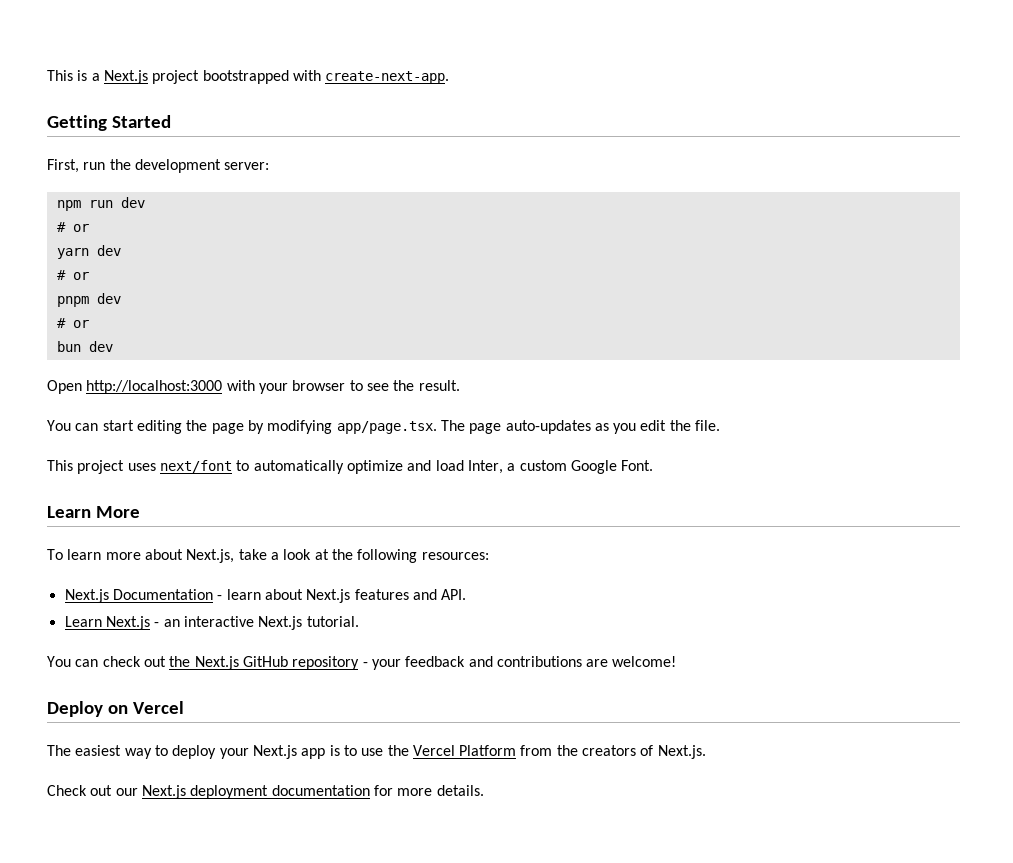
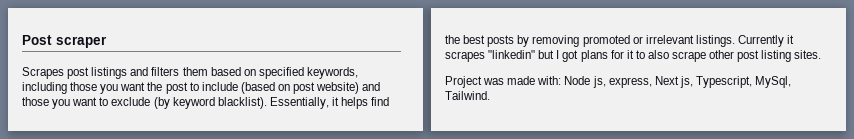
- This is a Next.js project bootstrapped with create-next-app.
- Getting Started
- First, run the development server:
- npm run dev
- # or
- yarn dev
- # or
- pnpm dev
- # or
- bun dev
- Open http://localhost:3000 with your browser to see the result.
- You can start editing the page by modifying app/page.tsx. The page auto-updates as you edit the file.
- This project uses next/font to automatically optimize and load Inter, a custom Google Font.
- Learn More
- To learn more about Next.js, take a look at the following resources:
- Next.js Documentation - learn about Next.js features and API.
- Learn Next.js - an interactive Next.js tutorial.
- You can check out the Next.js GitHub repository - your feedback and contributions are welcome!
- Deploy on Vercel
- The easiest way to deploy your Next.js app is to use the Vercel Platform from the creators of Next.js.
- Check out our Next.js deployment documentation for more details.
+ Post scraper
+ Scrapes post listings and filters them based on specified keywords, including those you want the post to include (based on post website) and those you want to exclude (by keyword blacklist). Essentially, it helps find the best posts by removing promoted or irrelevant listings. Currently it scrapes "linkedin" but I got plans for it to also scrape other post listing sites.
+ Project was made with: Node js, express, Next js, Typescript, MySql, Tailwind.

